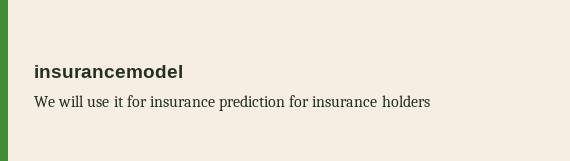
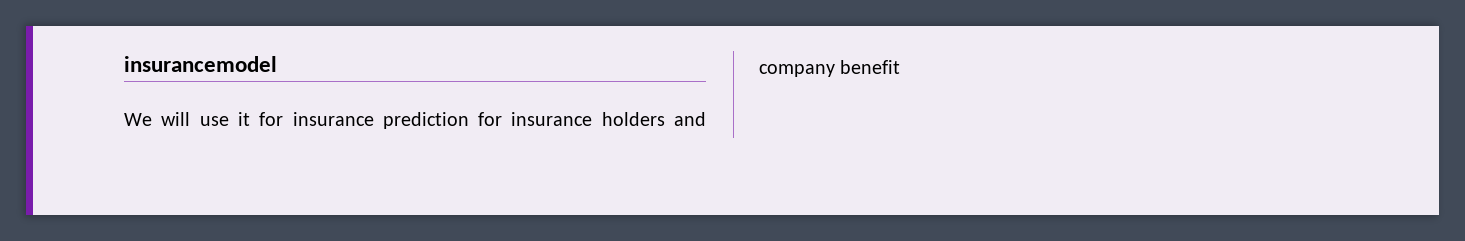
- We will use it for insurance prediction for insurance holders
+ We will use it for insurance prediction for insurance holders and company benefit

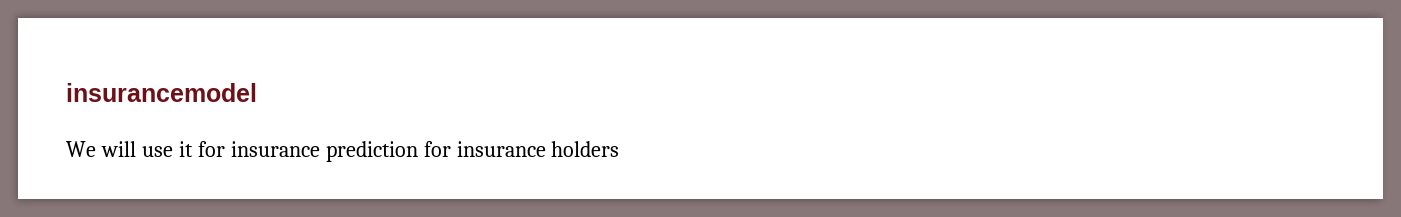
- We will use it for insurance prediction for insurance holders and company benefit
+ We will use it for insurance prediction for insurance holders

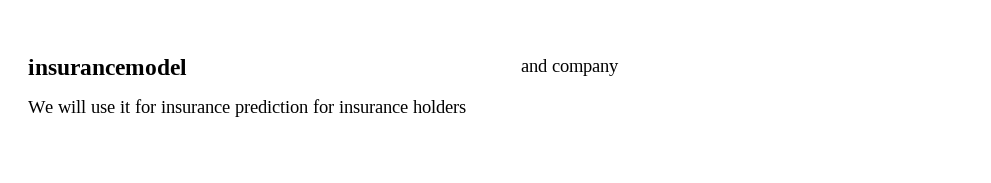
- We will use it for insurance prediction for insurance holders
+ We will use it for insurance prediction for insurance holders and company

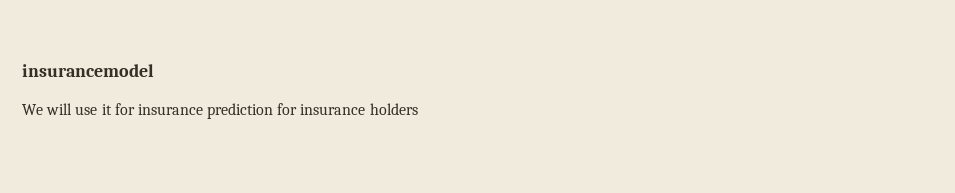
- We will use it for insurance prediction for insurance holders and company
+ We will use it for insurance prediction for insurance holders

